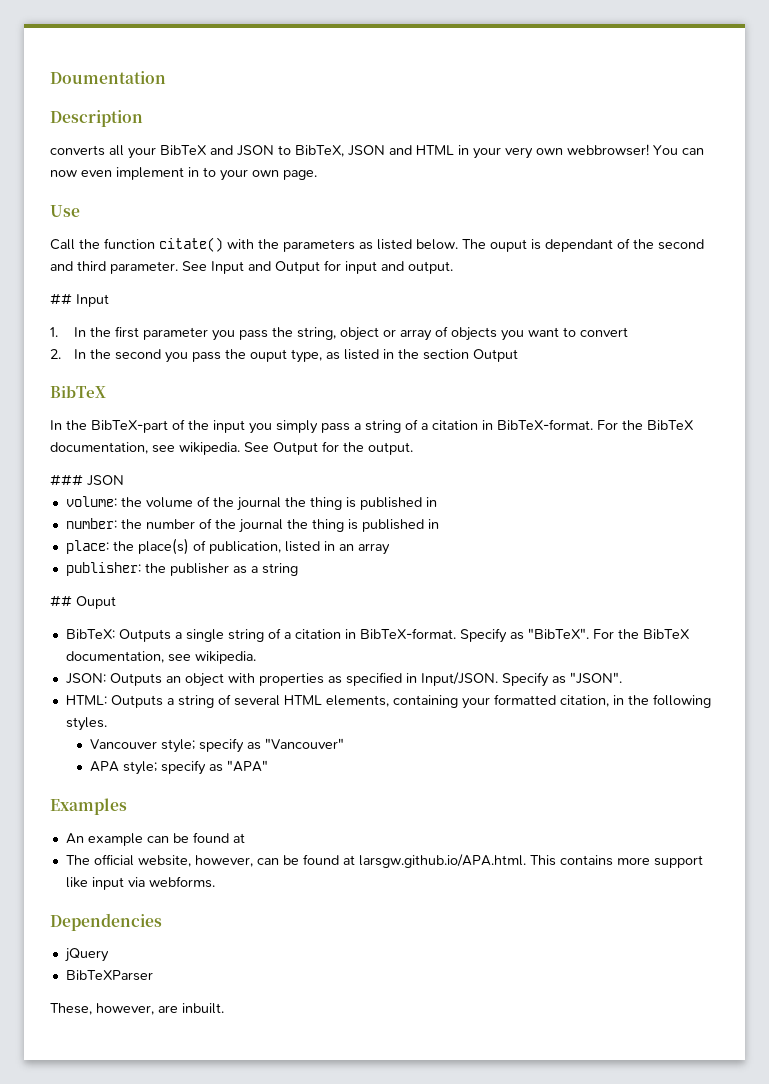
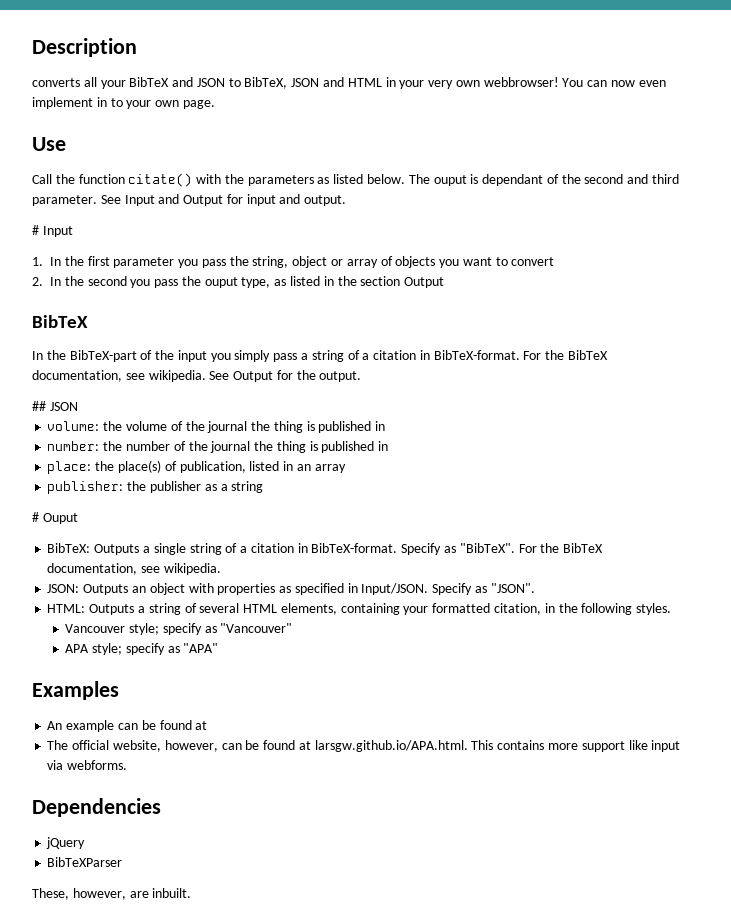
- Doumentation
- ## Input
+ # Input
- ### JSON
+ ## JSON
- ## Ouput
+ # Ouput

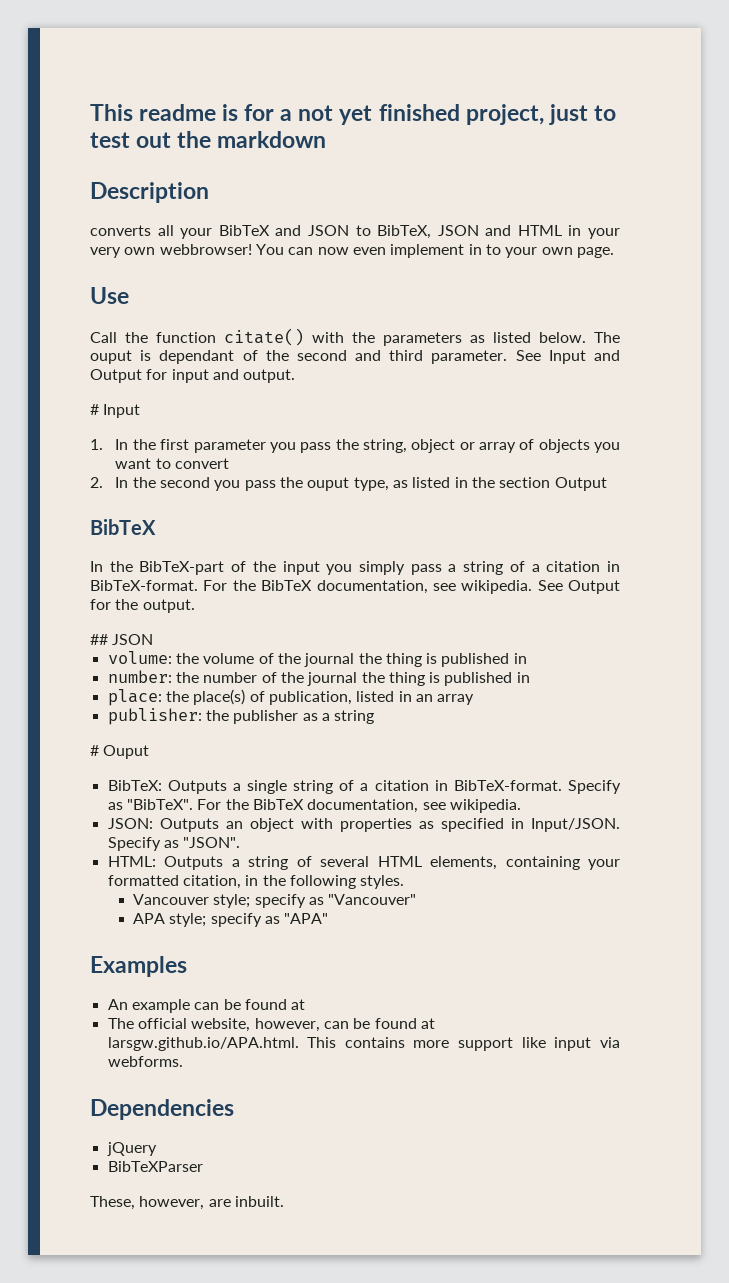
+ This readme is for a not yet finished project, just to test out the markdown

